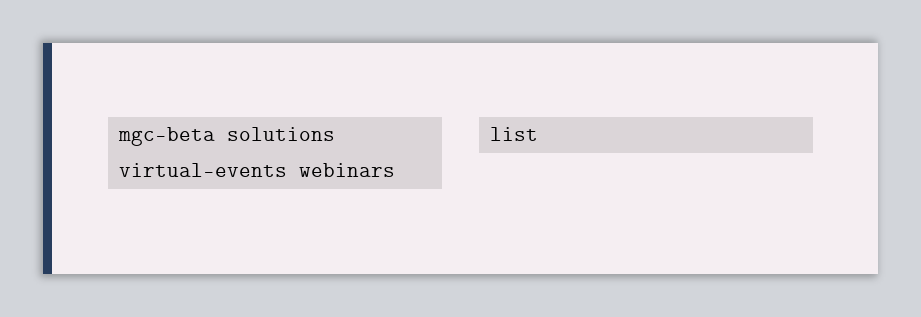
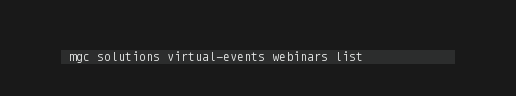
- mgc-beta solutions virtual-events webinars list
+ mgc solutions virtual-events webinars list

